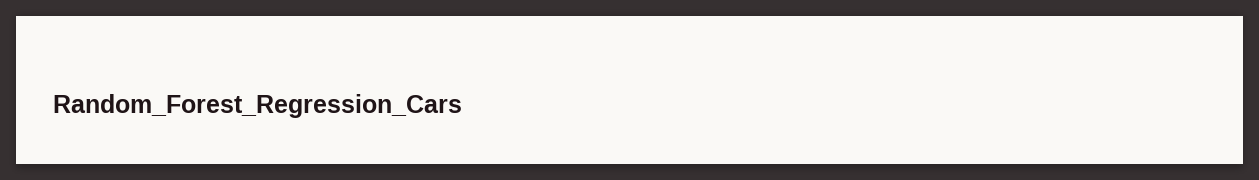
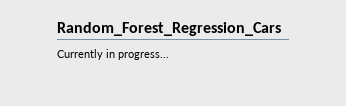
+ Currently in progress...

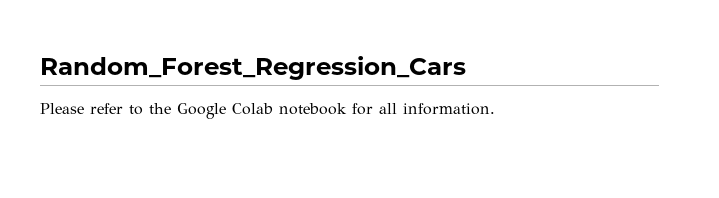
- Currently in progress...
+ Please refer to the Google Colab notebook for all information.

